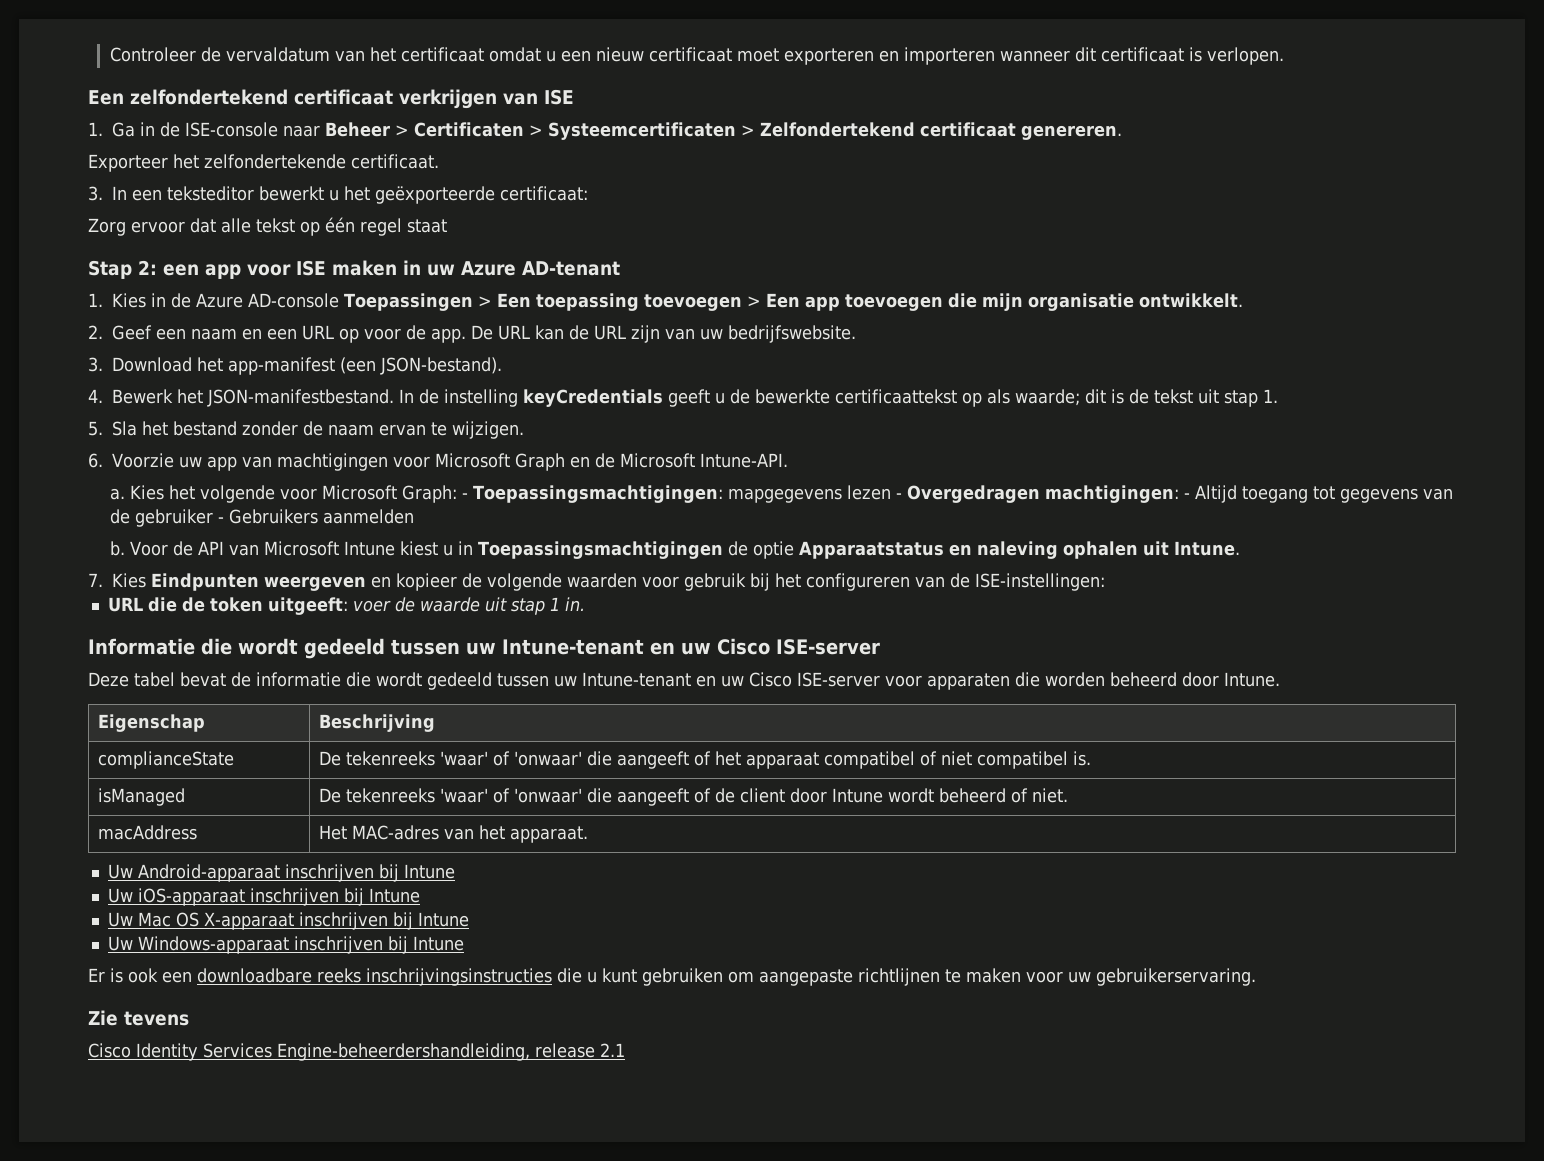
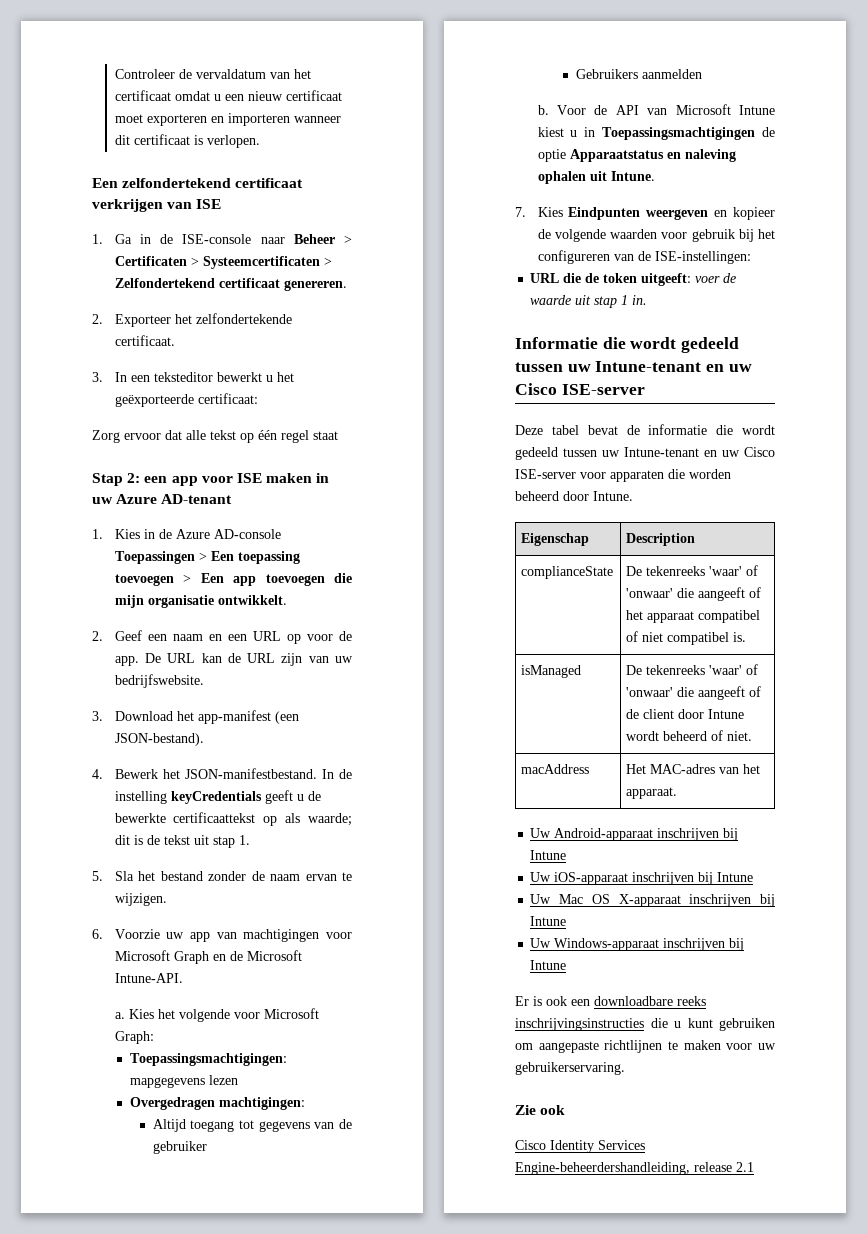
- Exporteer het zelfondertekende certificaat.
+ 2. Exporteer het zelfondertekende certificaat.
- Kies het volgende voor Microsoft Graph: - Toepassingsmachtigingen: mapgegevens lezen - Overgedragen machtigingen: - Altijd toegang tot gegevens van de gebruiker - Gebruikers aanmelden
+ Kies het volgende voor Microsoft Graph:
+ Toepassingsmachtigingen: mapgegevens lezen
+ Overgedragen machtigingen:
+ Altijd toegang tot gegevens van de gebruiker
+ Gebruikers aanmelden
- Eigenschap | Beschrijving
+ Eigenschap | Description
- Zie tevens
+ Zie ook

